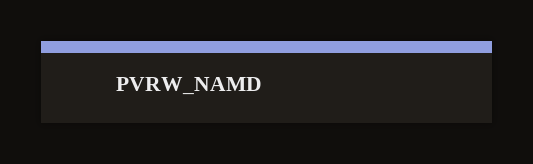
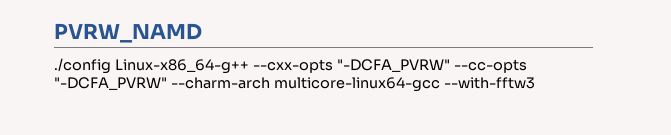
+ ./config Linux-x86_64-g++ --cxx-opts "-DCFA_PVRW" --cc-opts "-DCFA_PVRW" --charm-arch multicore-linux64-gcc --with-fftw3

